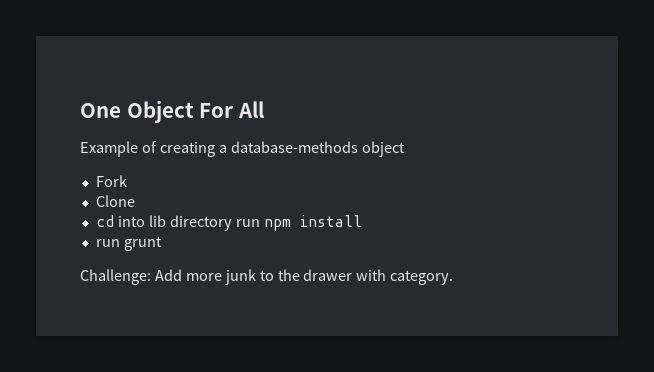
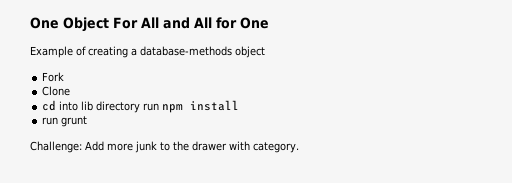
- One Object For All
+ One Object For All and All for One

